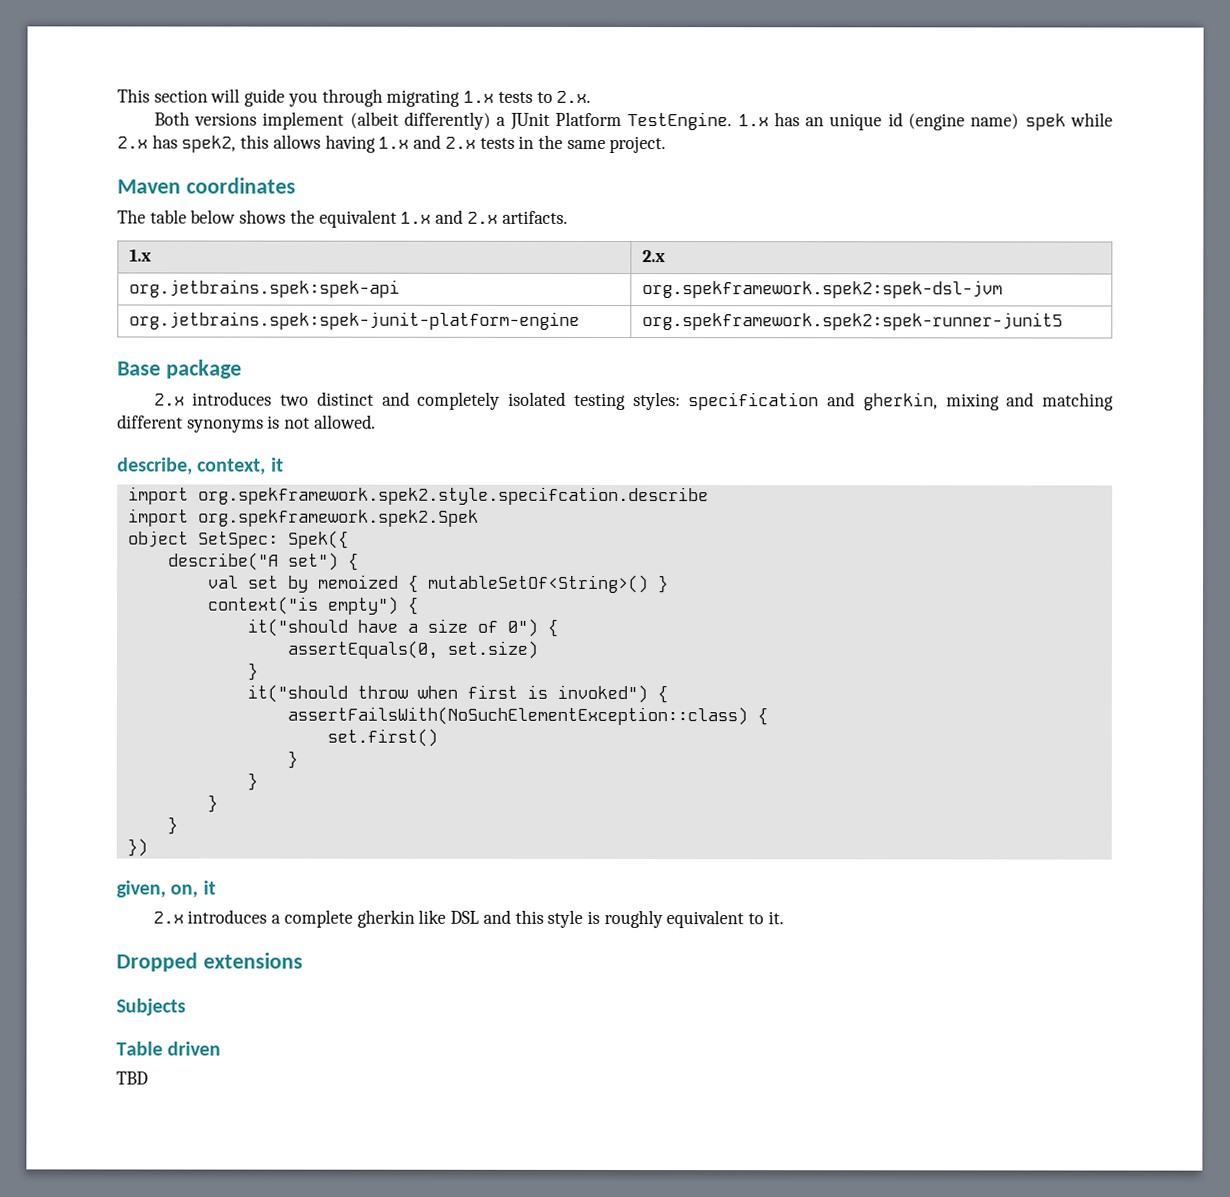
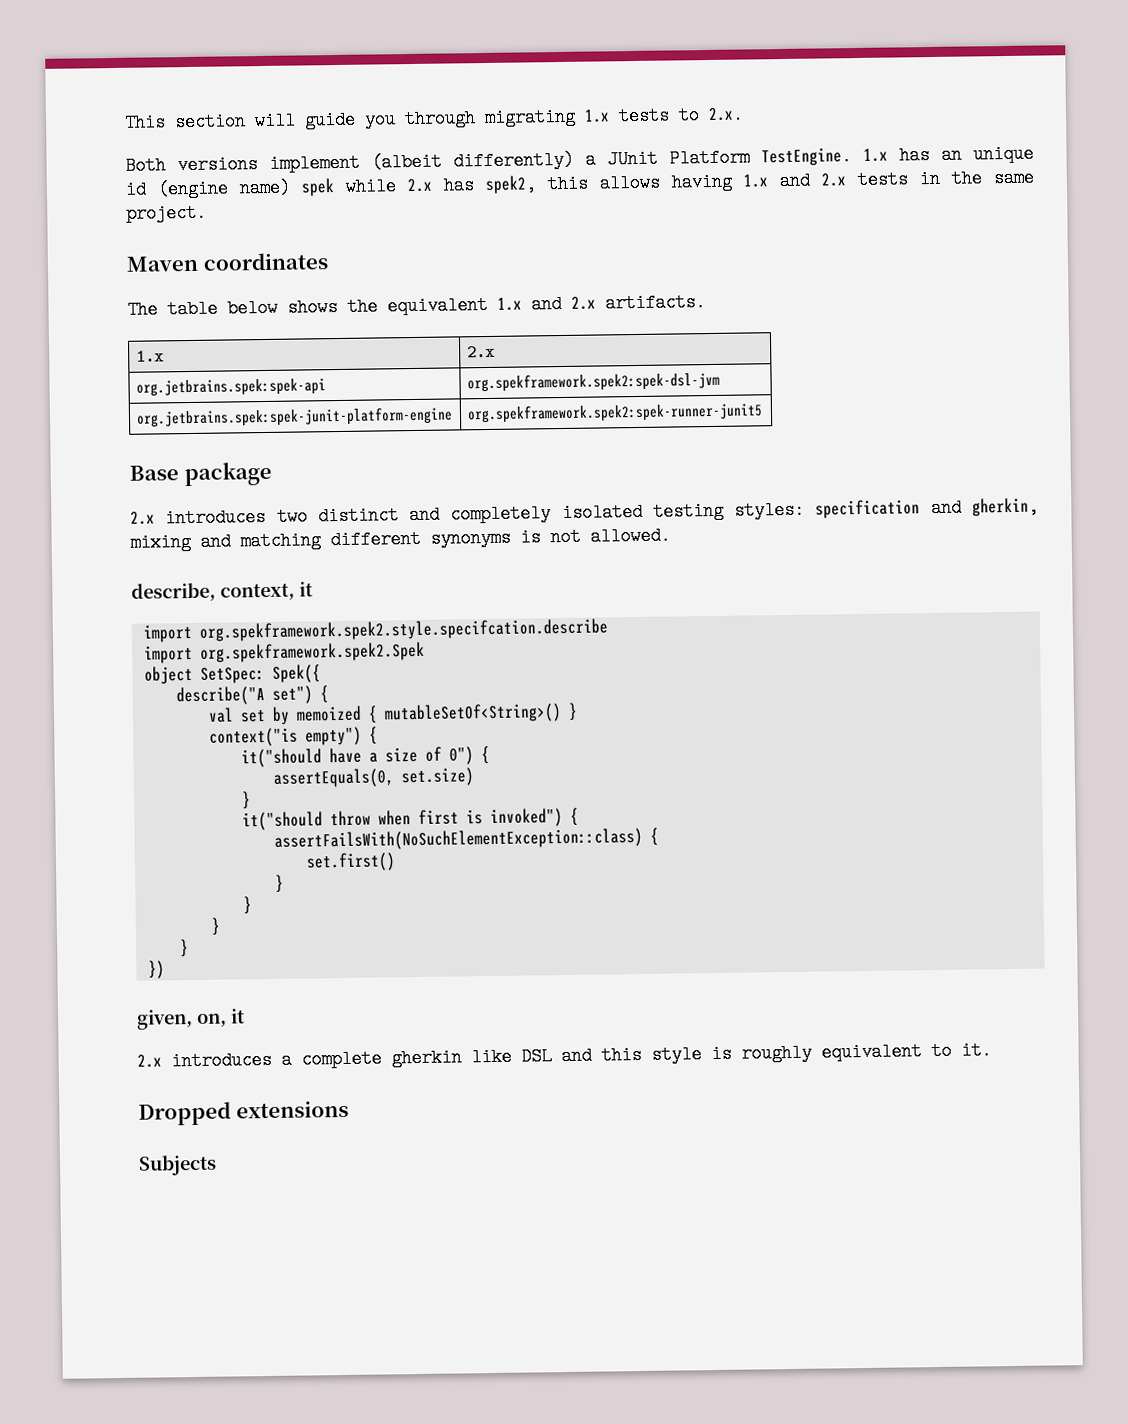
- Table driven
- TBD

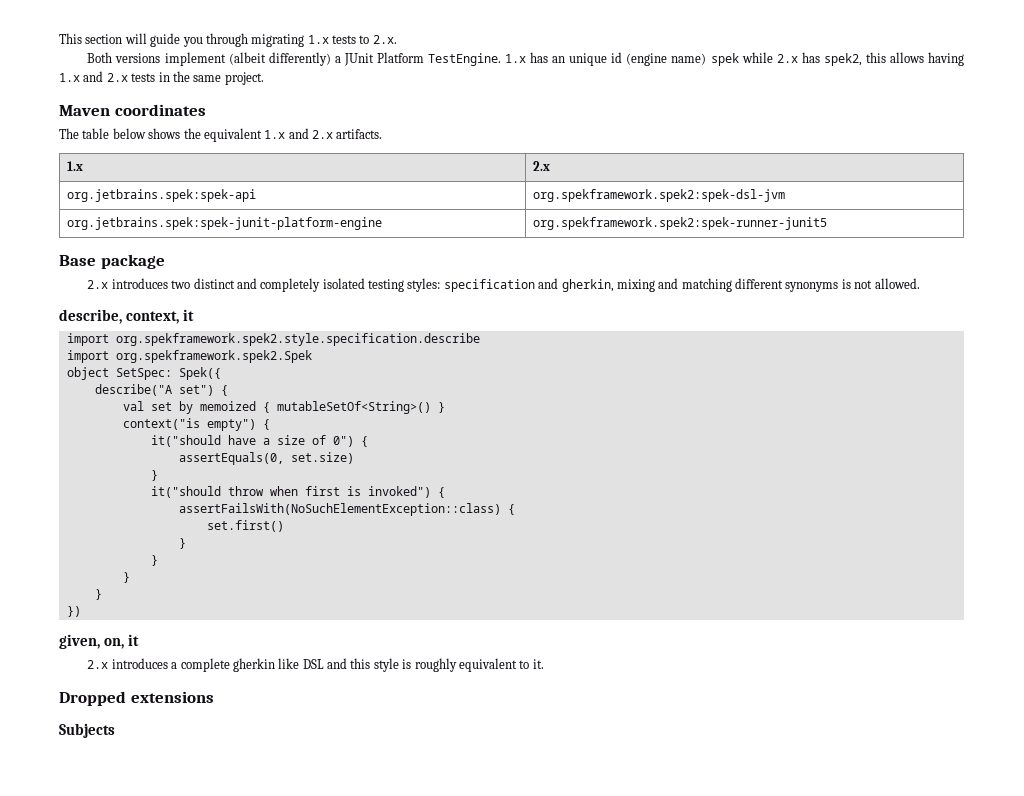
- import org.spekframework.spek2.style.specifcation.describe
+ import org.spekframework.spek2.style.specification.describe

